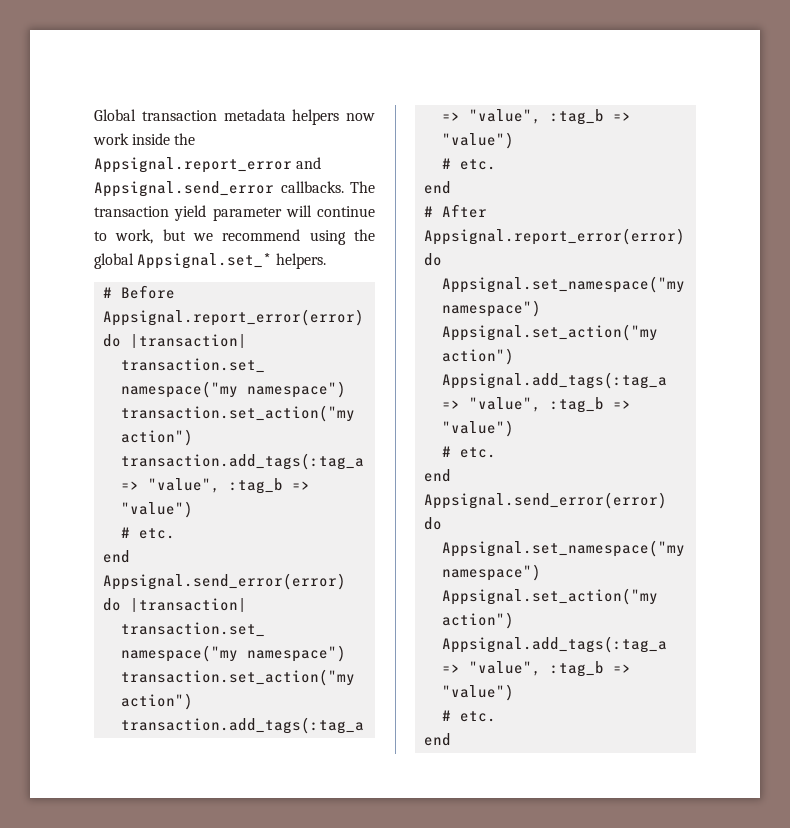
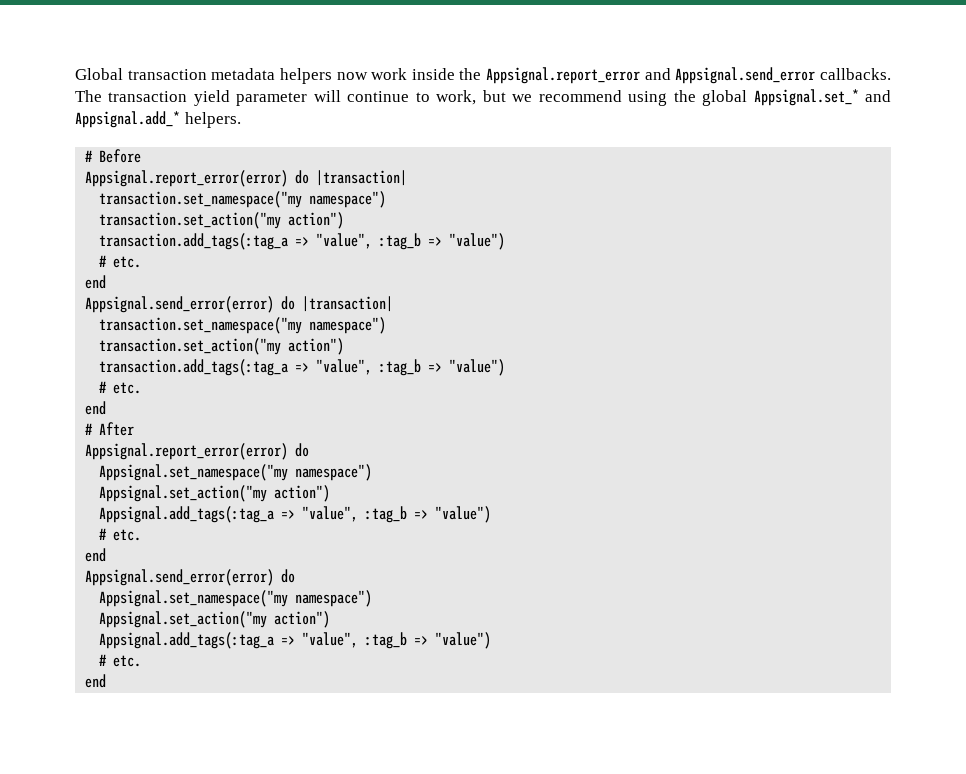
- The transaction yield parameter will continue to work, but we recommend using the global Appsignal.set_* helpers.
+ The transaction yield parameter will continue to work, but we recommend using the global Appsignal.set_* and Appsignal.add_* helpers.

